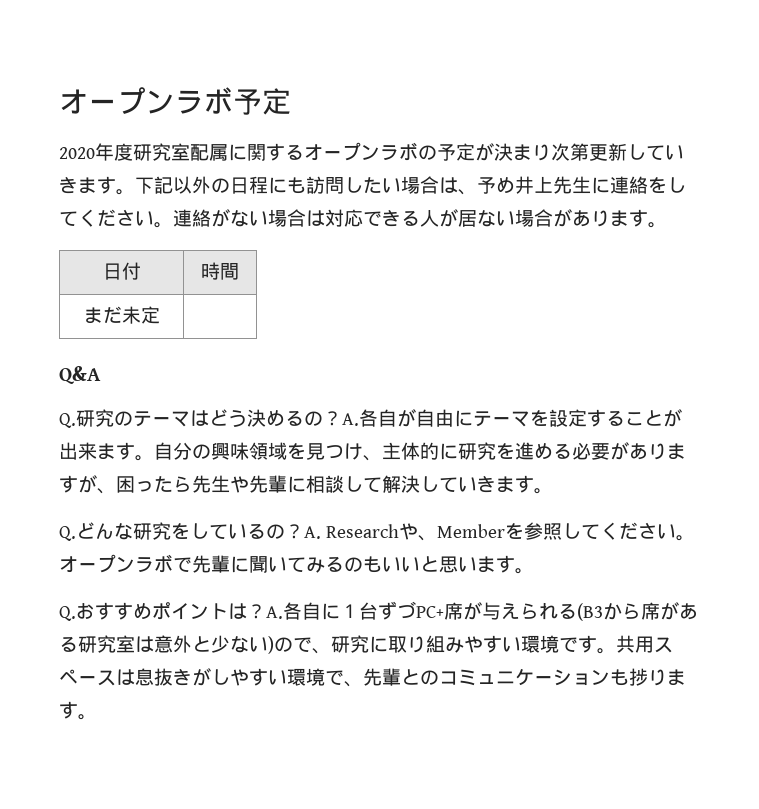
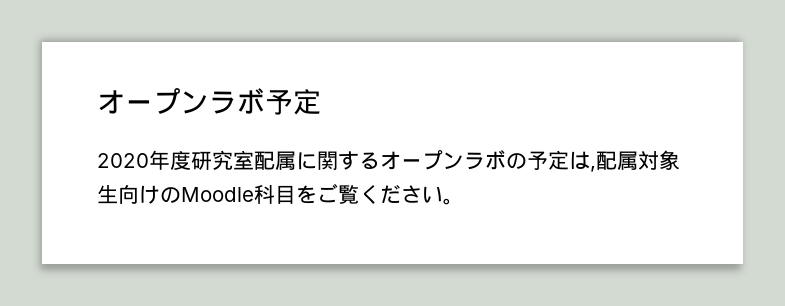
- 2020年度研究室配属に関するオープンラボの予定が決まり次第更新していきます。下記以外の日程にも訪問したい場合は、予め井上先生に連絡をしてください。連絡がない場合は対応できる人が居ない場合があります。
- 日付 | 時間
- まだ未定 |
- Q&A
- Q.研究のテーマはどう決めるの？A.各自が自由にテーマを設定することが出来ます。自分の興味領域を見つけ、主体的に研究を進める必要がありますが、困ったら先生や先輩に相談して解決していきます。
- Q.どんな研究をしているの？A. Researchや、Memberを参照してください。オープンラボで先輩に聞いてみるのもいいと思います。
- Q.おすすめポイントは？A.各自に１台ずづPC+席が与えられる(B3から席がある研究室は意外と少ない)ので、研究に取り組みやすい環境です。共用スペースは息抜きがしやすい環境で、先輩とのコミュニケーションも捗ります。
+ 2020年度研究室配属に関するオープンラボの予定は,配属対象生向けのMoodle科目をご覧ください。

